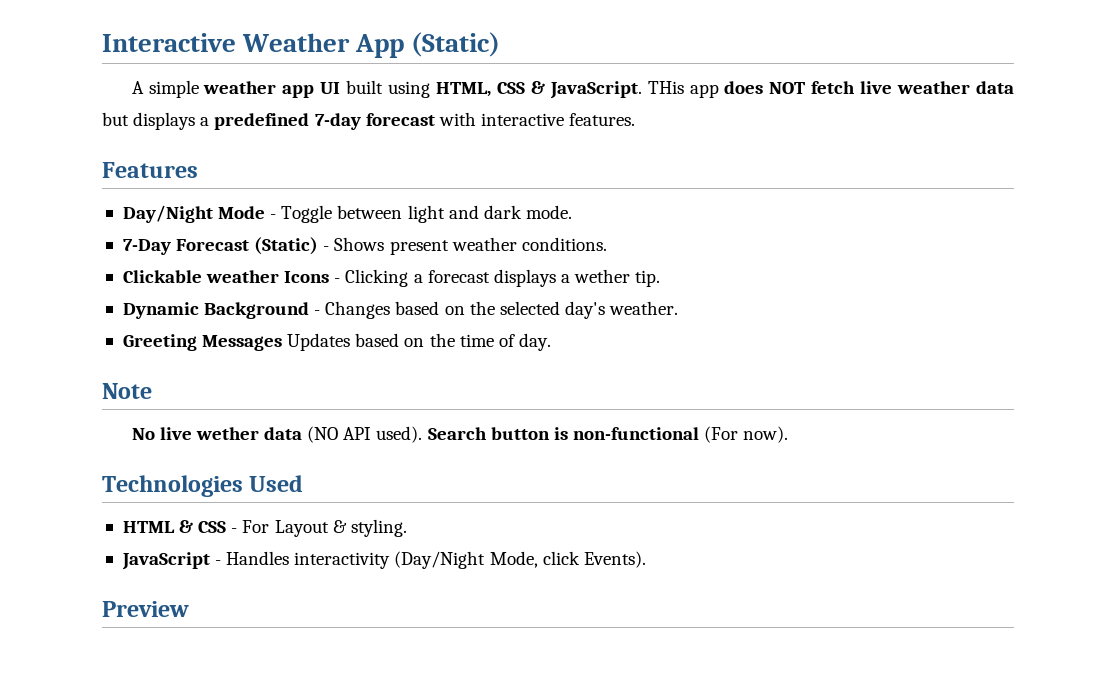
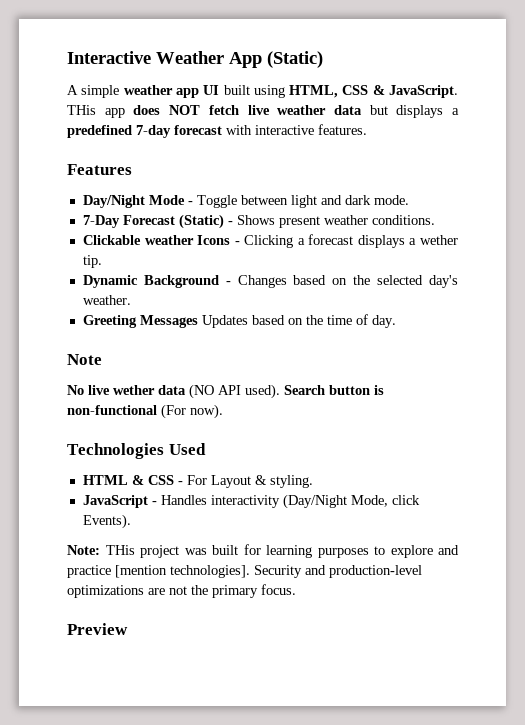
+ Note: THis project was built for learning purposes to explore and practice [mention technologies]. Security and production-level optimizations are not the primary focus.

